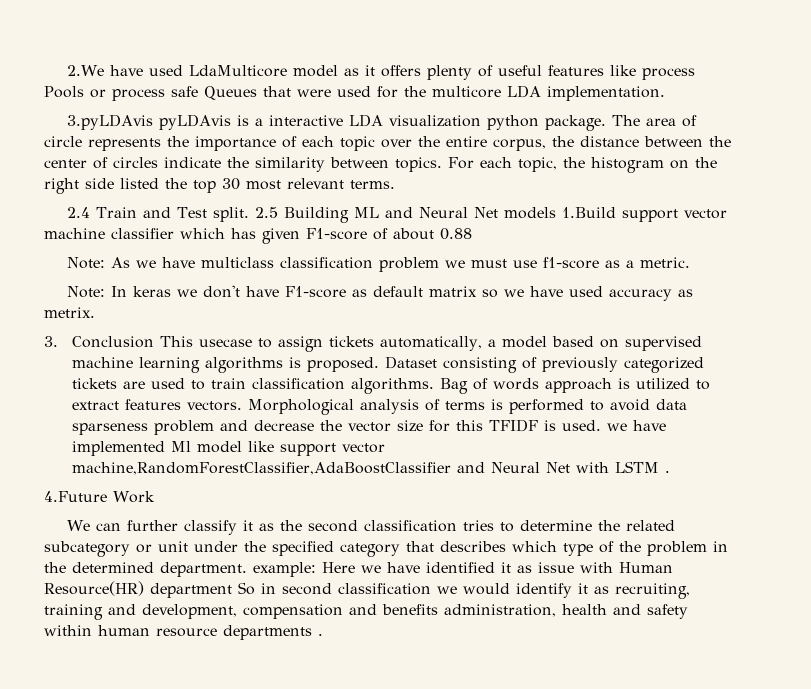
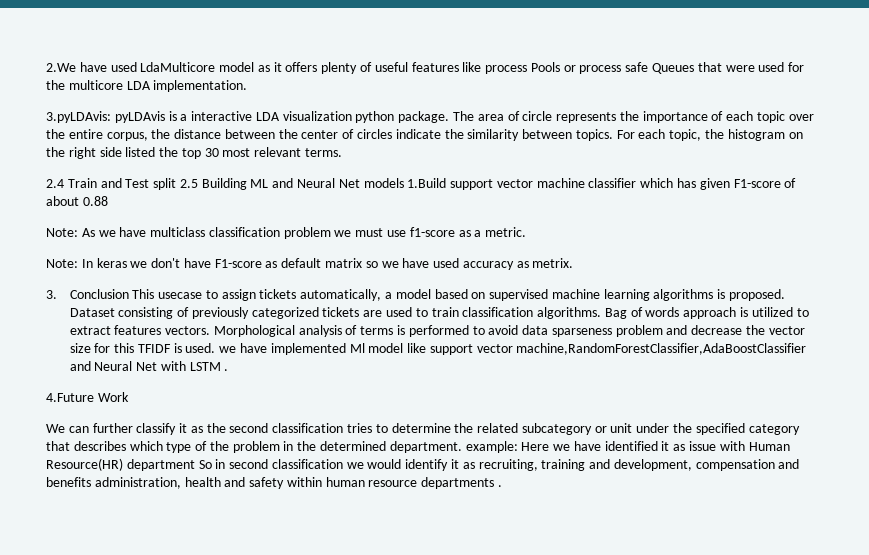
- 3.pyLDAvis pyLDAvis is a interactive LDA visualization python package.
+ 3.pyLDAvis: pyLDAvis is a interactive LDA visualization python package.
- 2.4 Train and Test split. 2.5 Building ML and Neural Net models 1.Build support vector machine classifier which has given F1-score of about 0.88
+ 2.4 Train and Test split 2.5 Building ML and Neural Net models 1.Build support vector machine classifier which has given F1-score of about 0.88

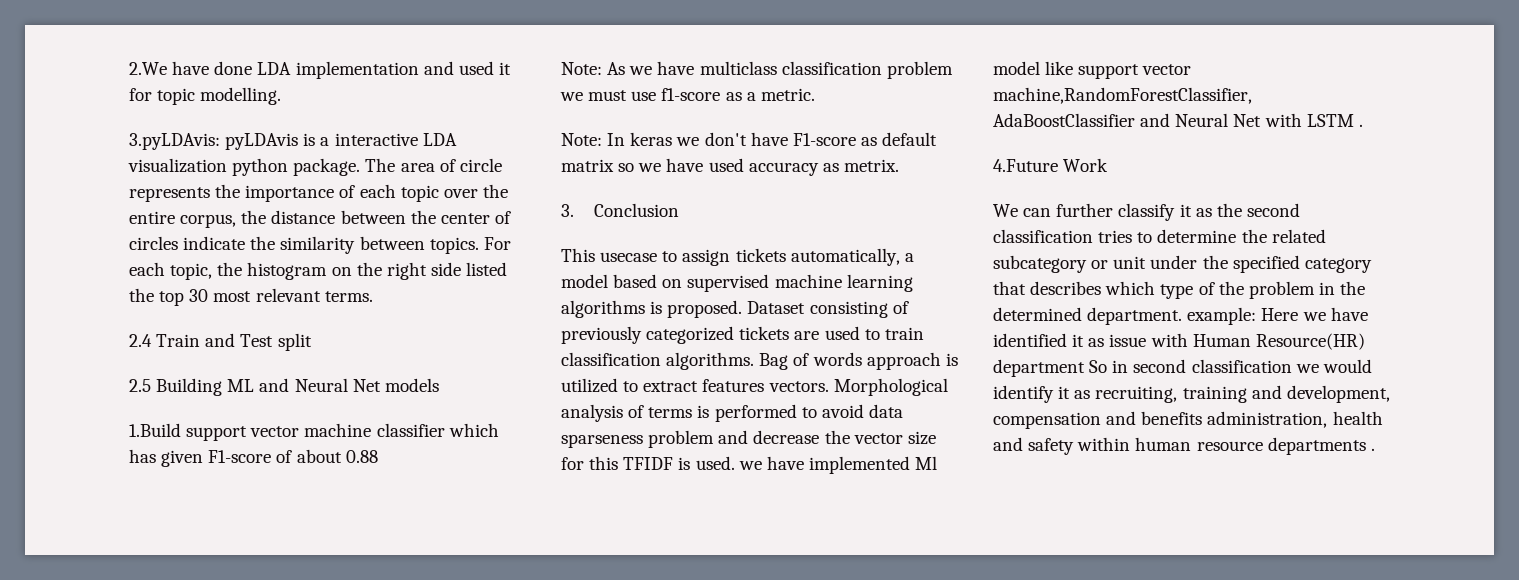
- 2.We have used LdaMulticore model as it offers plenty of useful features like process Pools or process safe Queues that were used for the multicore LDA implementation.
+ 2.We have done LDA implementation and used it for topic modelling.
- 2.4 Train and Test split 2.5 Building ML and Neural Net models 1.Build support vector machine classifier which has given F1-score of about 0.88
+ 2.4 Train and Test split
+ 2.5 Building ML and Neural Net models
+ 1.Build support vector machine classifier which has given F1-score of about 0.88
- 3. Conclusion This usecase to assign tickets automatically, a model based on supervised machine learning algorithms is proposed.
+ 3. Conclusion
+ This usecase to assign tickets automatically, a model based on supervised machine learning algorithms is proposed.

